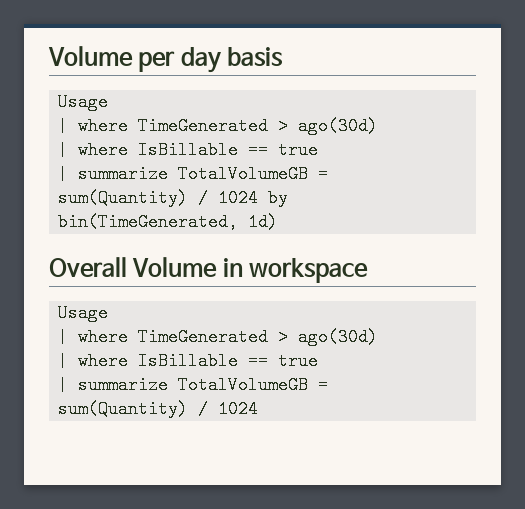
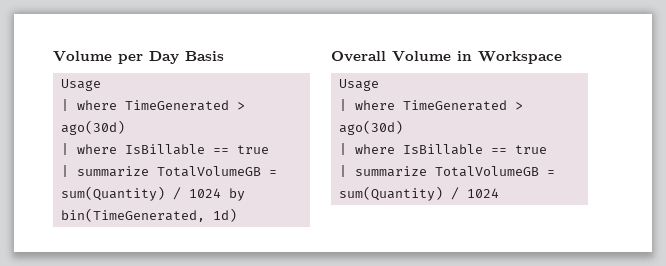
- Volume per day basis
+ Volume per Day Basis
- Overall Volume in workspace
+ Overall Volume in Workspace

